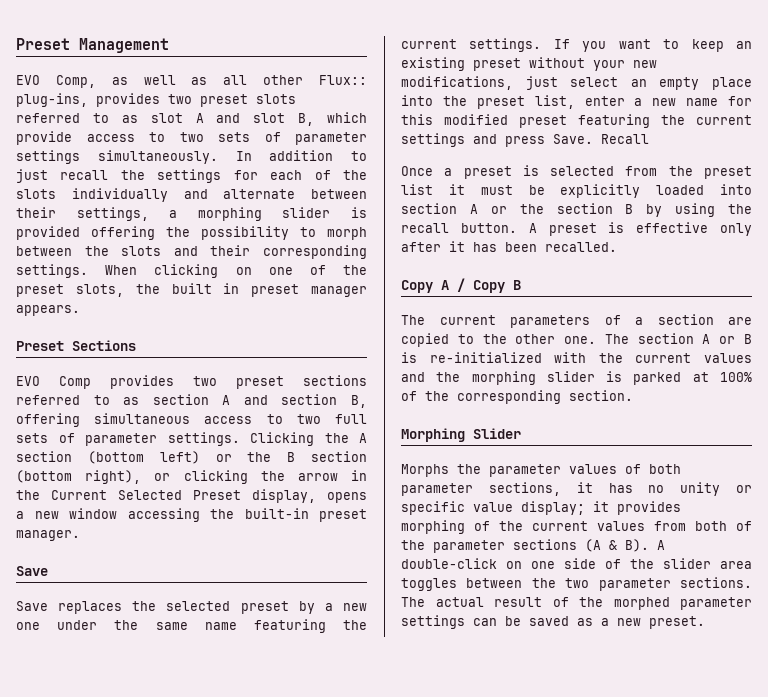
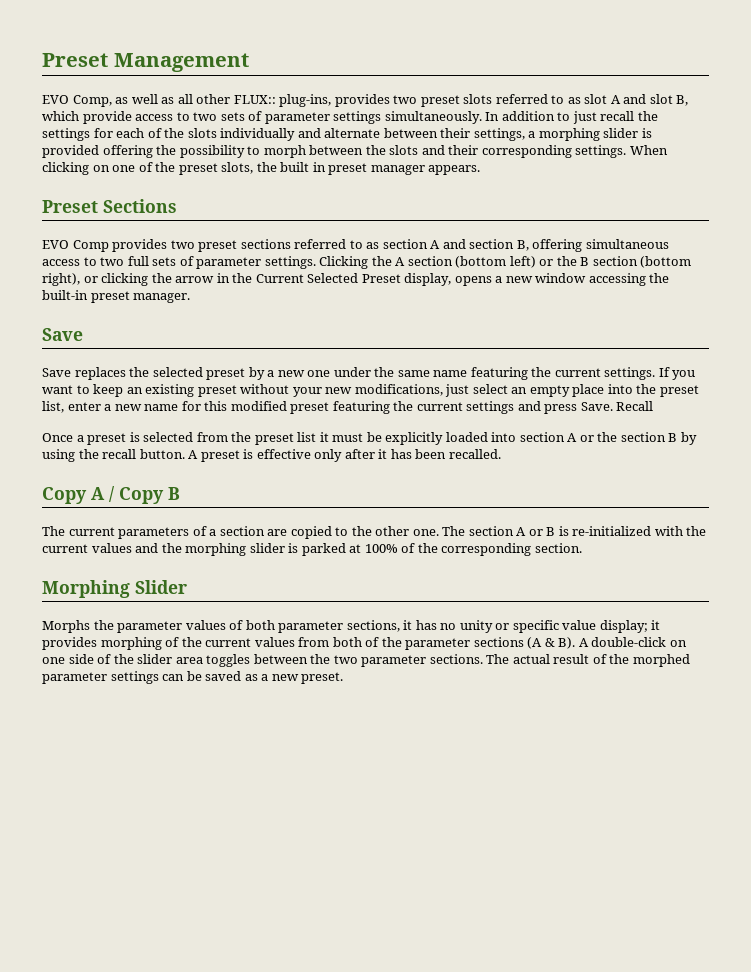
- EVO Comp, as well as all other Flux:: plug-ins, provides two preset slots referred to as slot A and slot B, which provide access to two sets of parameter settings simultaneously.
+ EVO Comp, as well as all other FLUX:: plug-ins, provides two preset slots referred to as slot A and slot B, which provide access to two sets of parameter settings simultaneously.

